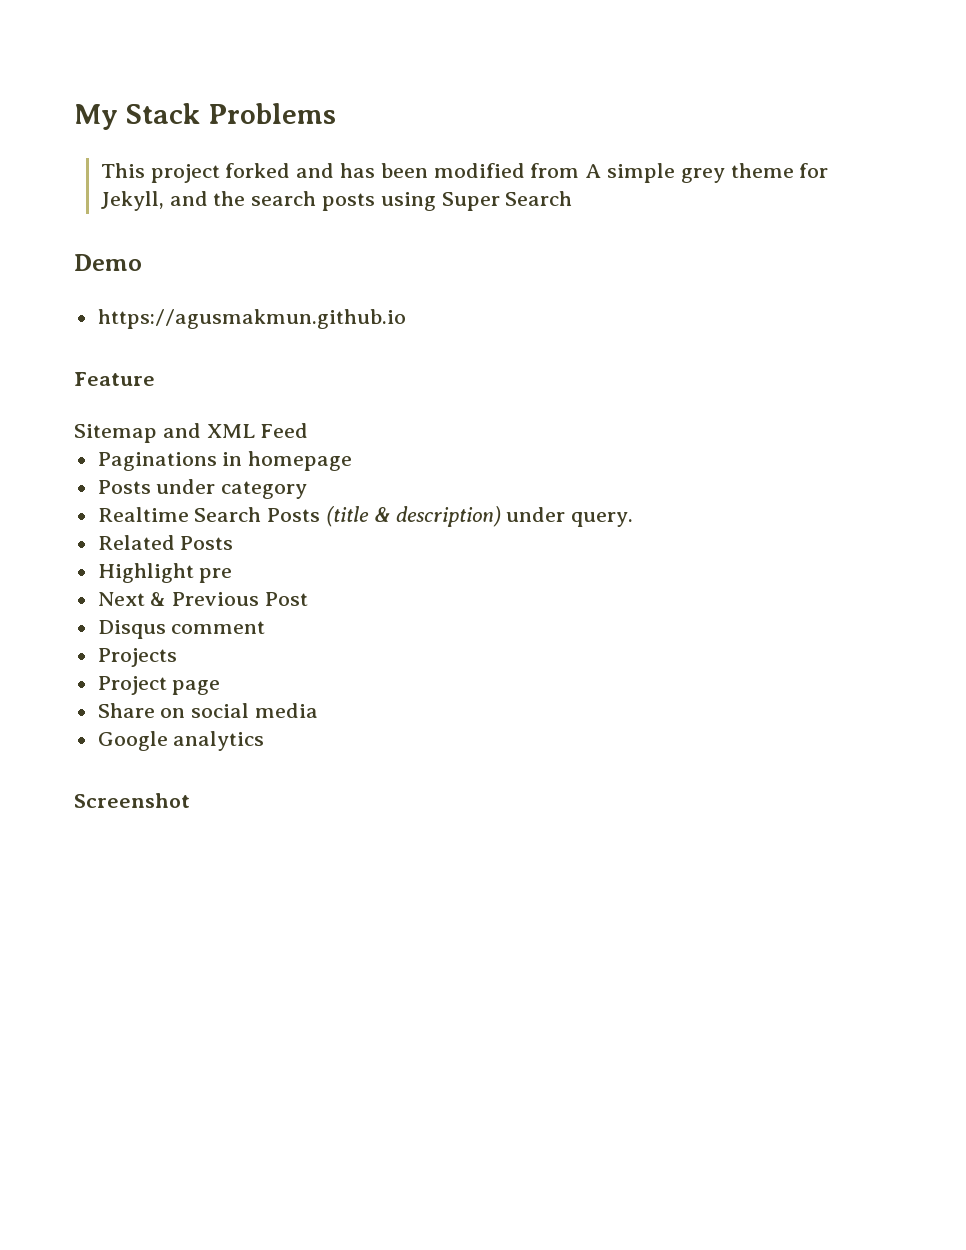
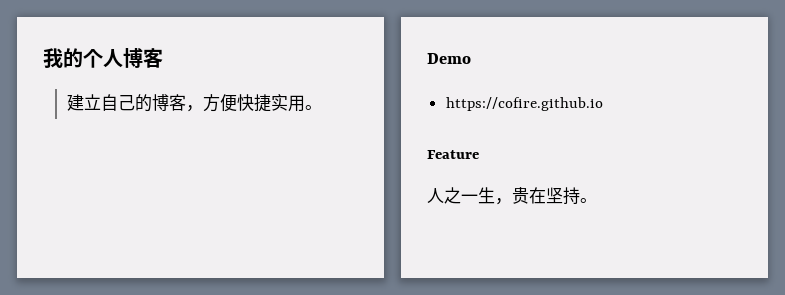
- My Stack Problems
- This project forked and has been modified from A simple grey theme for Jekyll, and the search posts using Super Search
+ 我的个人博客
+ 建立自己的博客，方便快捷实用。
- https://agusmakmun.github.io
+ https://cofire.github.io
- Sitemap and XML Feed
- Paginations in homepage
- Posts under category
- Realtime Search Posts (title & description) under query.
- Related Posts
- Highlight pre
- Next & Previous Post
- Disqus comment
- Projects
- Project page
- Share on social media
- Google analytics
- Screenshot
+ 人之一生，贵在坚持。

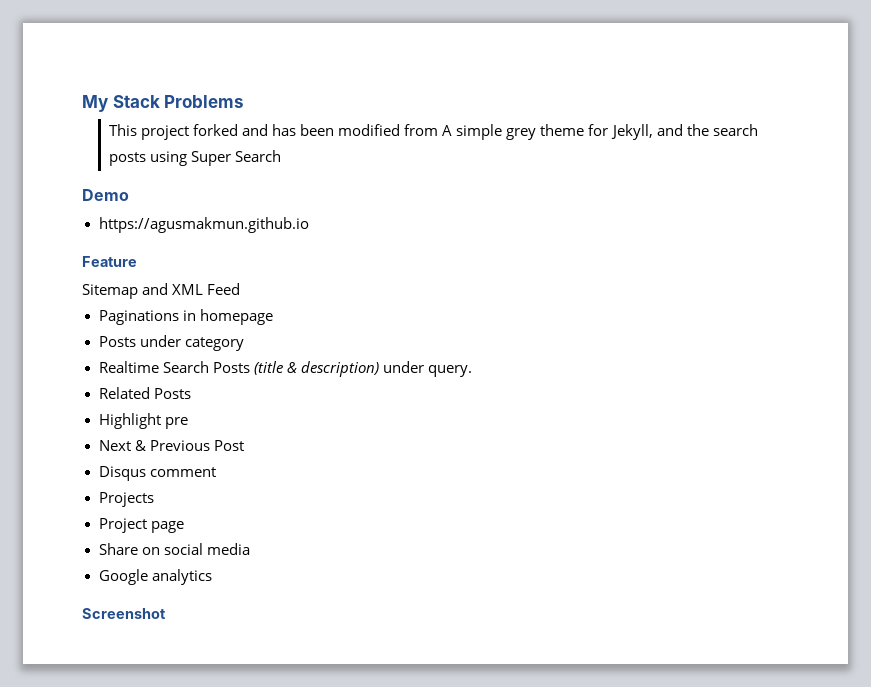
- 我的个人博客
- 建立自己的博客，方便快捷实用。
+ My Stack Problems
+ This project forked and has been modified from A simple grey theme for Jekyll, and the search posts using Super Search
- https://cofire.github.io
+ https://agusmakmun.github.io
- 人之一生，贵在坚持。
+ Sitemap and XML Feed
+ Paginations in homepage
+ Posts under category
+ Realtime Search Posts (title & description) under query.
+ Related Posts
+ Highlight pre
+ Next & Previous Post
+ Disqus comment
+ Projects
+ Project page
+ Share on social media
+ Google analytics
+ Screenshot

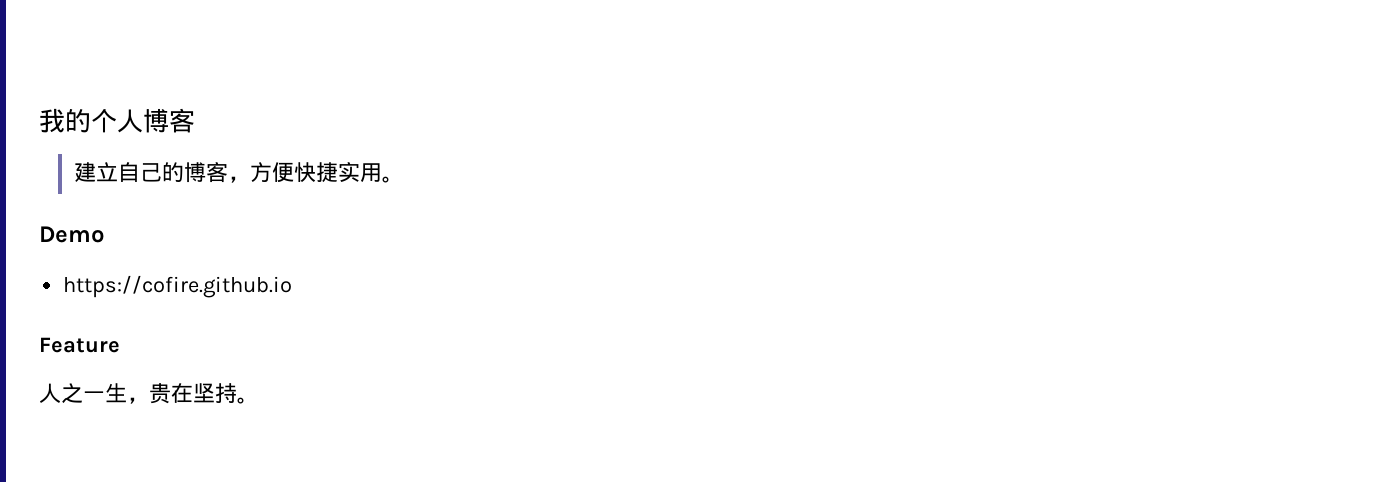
- My Stack Problems
- This project forked and has been modified from A simple grey theme for Jekyll, and the search posts using Super Search
+ 我的个人博客
+ 建立自己的博客，方便快捷实用。
- https://agusmakmun.github.io
+ https://cofire.github.io
- Sitemap and XML Feed
- Paginations in homepage
- Posts under category
- Realtime Search Posts (title & description) under query.
- Related Posts
- Highlight pre
- Next & Previous Post
- Disqus comment
- Projects
- Project page
- Share on social media
- Google analytics
- Screenshot
+ 人之一生，贵在坚持。

